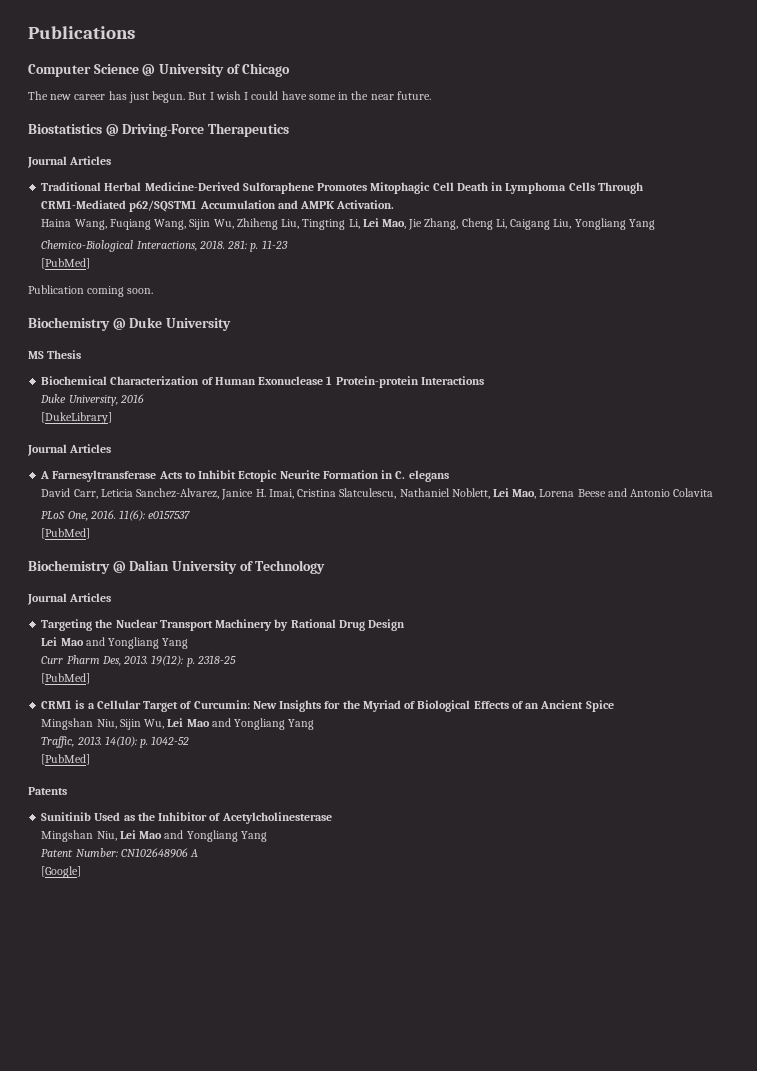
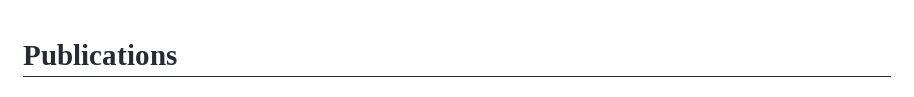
- Computer Science @ University of Chicago
- The new career has just begun. But I wish I could have some in the near future.
- Biostatistics @ Driving-Force Therapeutics
- Journal Articles
- Traditional Herbal Medicine-Derived Sulforaphene Promotes Mitophagic Cell Death in Lymphoma Cells Through CRM1-Mediated p62/SQSTM1 Accumulation and AMPK Activation.
- Haina Wang, Fuqiang Wang, Sijin Wu, Zhiheng Liu, Tingting Li, Lei Mao, Jie Zhang, Cheng Li, Caigang Liu, Yongliang Yang
- Chemico-Biological Interactions, 2018. 281: p. 11-23
- [PubMed]
- Publication coming soon.
- Biochemistry @ Duke University
- MS Thesis
- Biochemical Characterization of Human Exonuclease 1 Protein-protein Interactions
- Duke University, 2016
- [DukeLibrary]
- Journal Articles
- A Farnesyltransferase Acts to Inhibit Ectopic Neurite Formation in C. elegans
- David Carr, Leticia Sanchez-Alvarez, Janice H. Imai, Cristina Slatculescu, Nathaniel Noblett, Lei Mao, Lorena Beese and Antonio Colavita
- PLoS One, 2016. 11(6): e0157537
- [PubMed]
- Biochemistry @ Dalian University of Technology
- Journal Articles
- Targeting the Nuclear Transport Machinery by Rational Drug Design
- Lei Mao and Yongliang Yang
- Curr Pharm Des, 2013. 19(12): p. 2318-25
- [PubMed]
- CRM1 is a Cellular Target of Curcumin: New Insights for the Myriad of Biological Effects of an Ancient Spice
- Mingshan Niu, Sijin Wu, Lei Mao and Yongliang Yang
- Traffic, 2013. 14(10): p. 1042-52
- [PubMed]
- Patents
- Sunitinib Used as the Inhibitor of Acetylcholinesterase
- Mingshan Niu, Lei Mao and Yongliang Yang
- Patent Number: CN102648906 A
- [Google]

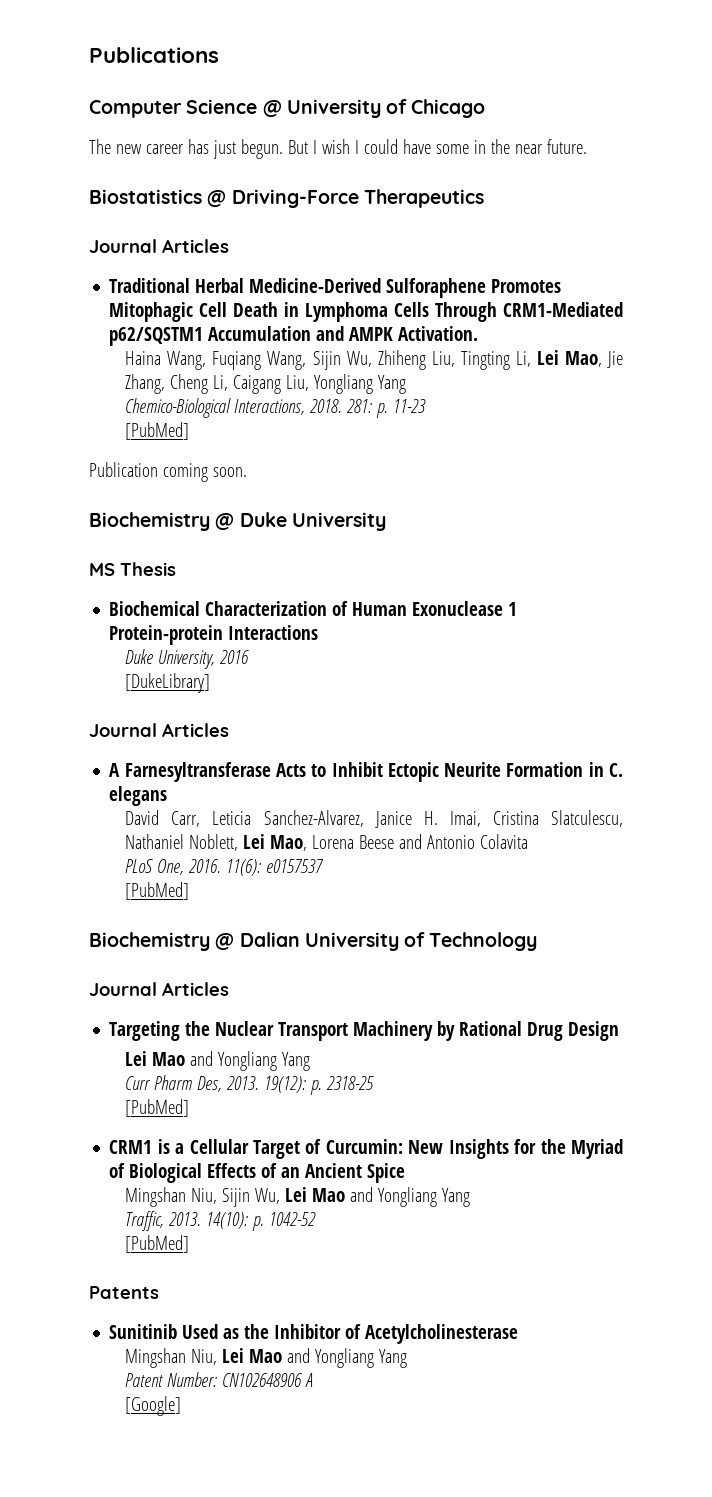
+ Computer Science @ University of Chicago
+ The new career has just begun. But I wish I could have some in the near future.
+ Biostatistics @ Driving-Force Therapeutics
+ Journal Articles
+ Traditional Herbal Medicine-Derived Sulforaphene Promotes Mitophagic Cell Death in Lymphoma Cells Through CRM1-Mediated p62/SQSTM1 Accumulation and AMPK Activation.
+ Haina Wang, Fuqiang Wang, Sijin Wu, Zhiheng Liu, Tingting Li, Lei Mao, Jie Zhang, Cheng Li, Caigang Liu, Yongliang Yang
+ Chemico-Biological Interactions, 2018. 281: p. 11-23
+ [PubMed]
+ Publication coming soon.
+ Biochemistry @ Duke University
+ MS Thesis
+ Biochemical Characterization of Human Exonuclease 1 Protein-protein Interactions
+ Duke University, 2016
+ [DukeLibrary]
+ Journal Articles
+ A Farnesyltransferase Acts to Inhibit Ectopic Neurite Formation in C. elegans
+ David Carr, Leticia Sanchez-Alvarez, Janice H. Imai, Cristina Slatculescu, Nathaniel Noblett, Lei Mao, Lorena Beese and Antonio Colavita
+ PLoS One, 2016. 11(6): e0157537
+ [PubMed]
+ Biochemistry @ Dalian University of Technology
+ Journal Articles
+ Targeting the Nuclear Transport Machinery by Rational Drug Design
+ Lei Mao and Yongliang Yang
+ Curr Pharm Des, 2013. 19(12): p. 2318-25
+ [PubMed]
+ CRM1 is a Cellular Target of Curcumin: New Insights for the Myriad of Biological Effects of an Ancient Spice
+ Mingshan Niu, Sijin Wu, Lei Mao and Yongliang Yang
+ Traffic, 2013. 14(10): p. 1042-52
+ [PubMed]
+ Patents
+ Sunitinib Used as the Inhibitor of Acetylcholinesterase
+ Mingshan Niu, Lei Mao and Yongliang Yang
+ Patent Number: CN102648906 A
+ [Google]

